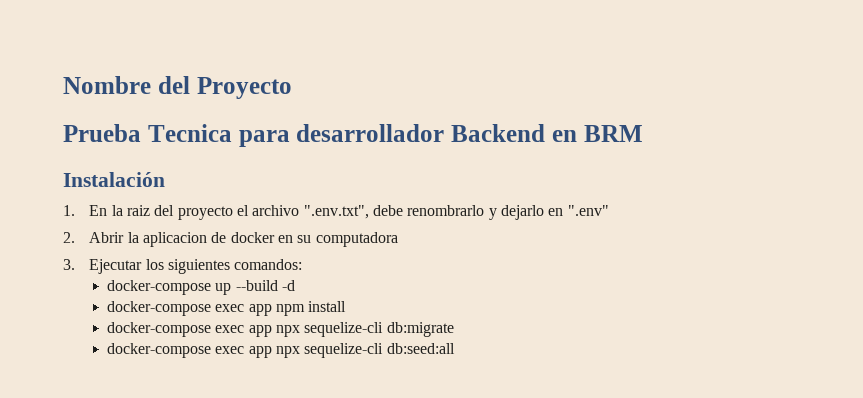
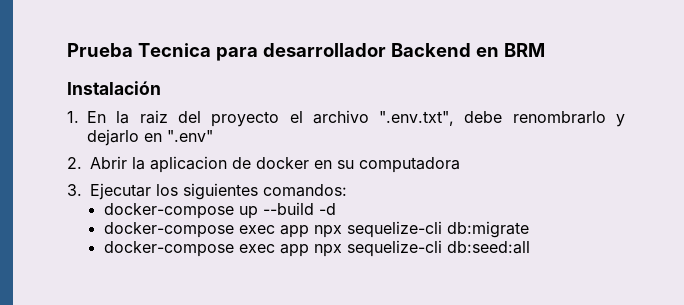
- Nombre del Proyecto
- docker-compose exec app npm install

